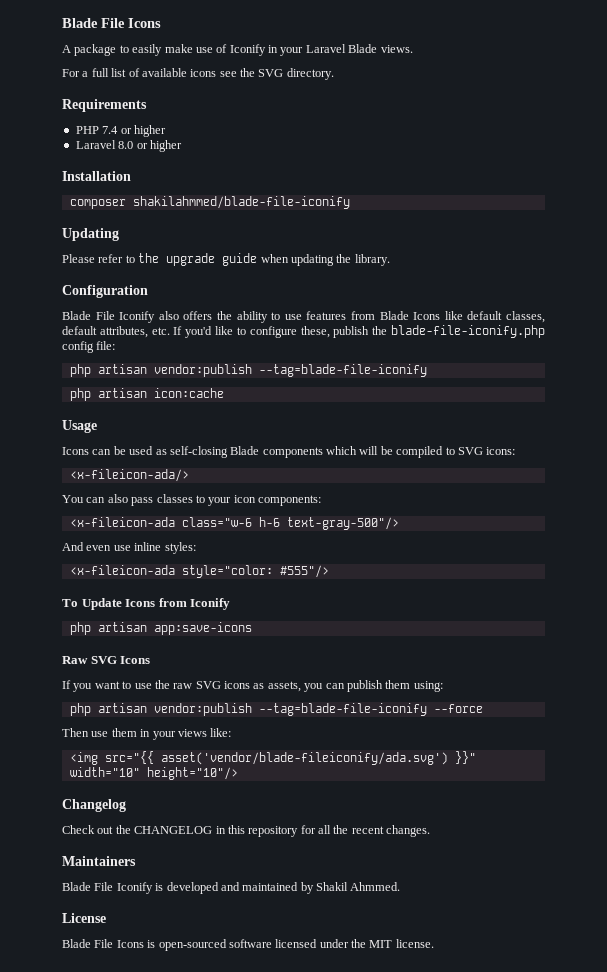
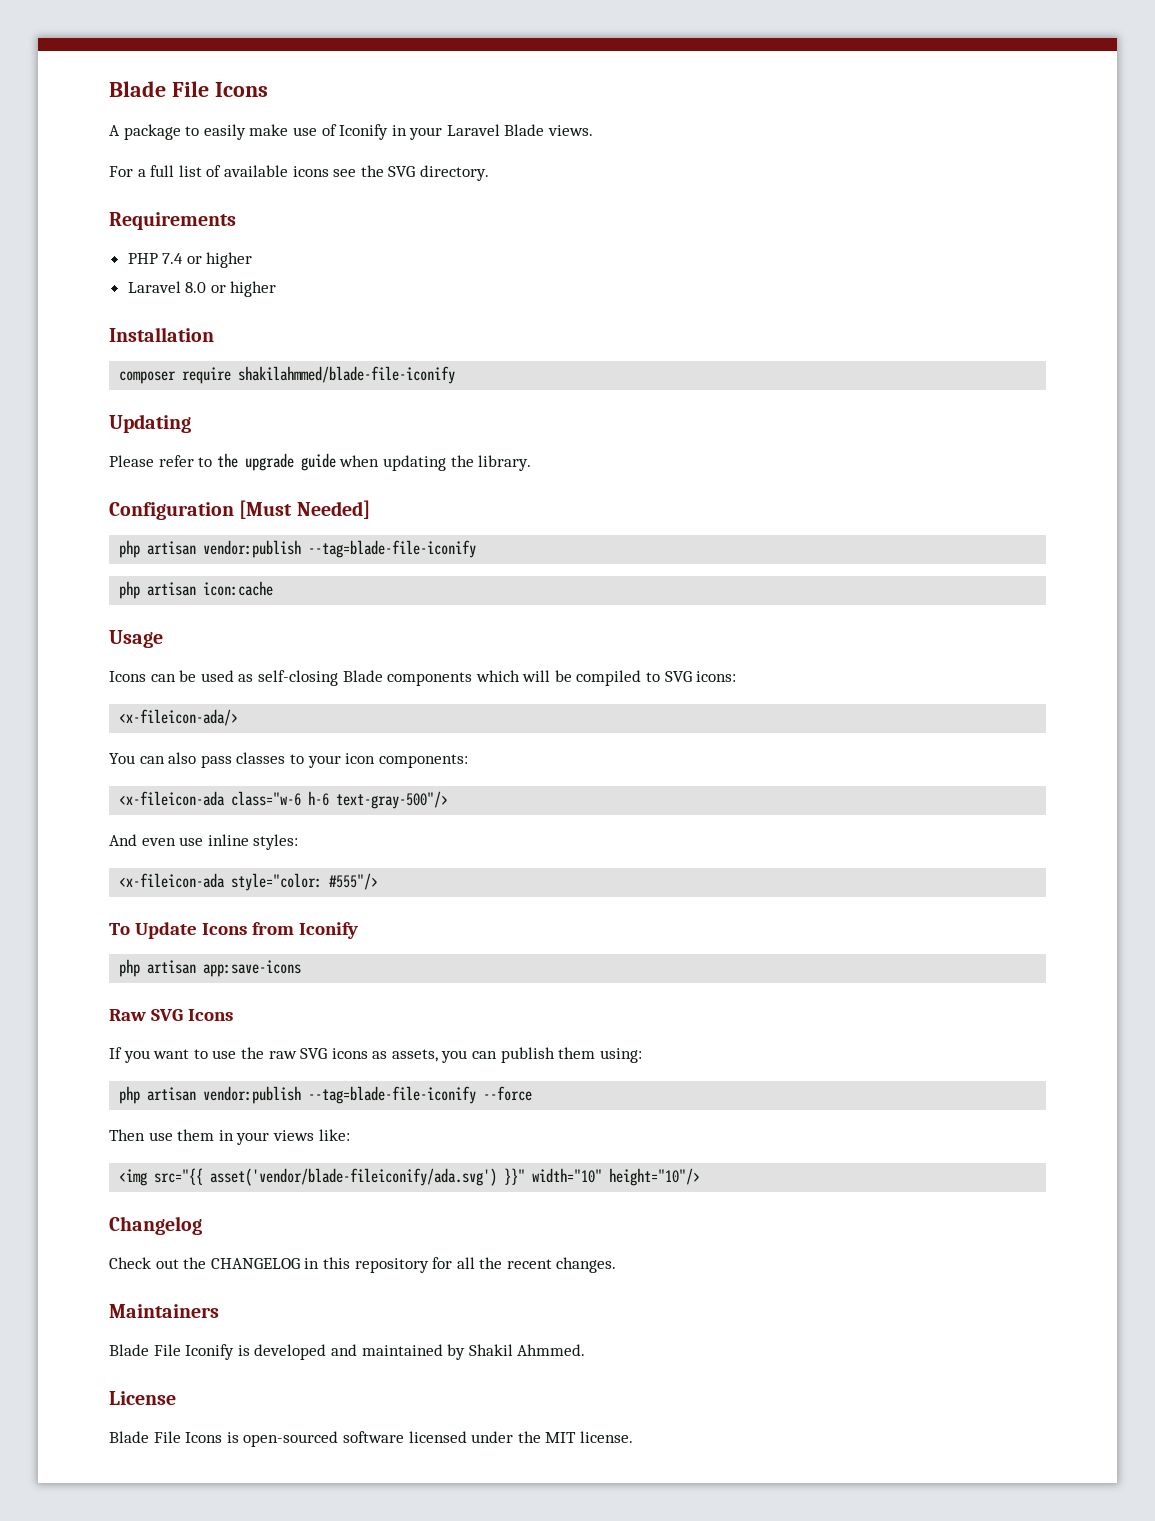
- composer shakilahmmed/blade-file-iconify
+ composer require shakilahmmed/blade-file-iconify
- Configuration
- Blade File Iconify also offers the ability to use features from Blade Icons like default classes, default attributes, etc. If you'd like to configure these, publish the blade-file-iconify.php config file:
+ Configuration [Must Needed]

